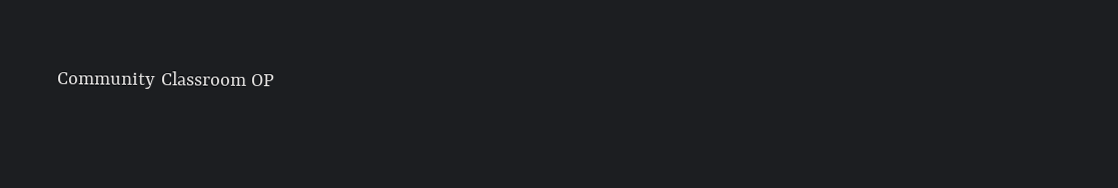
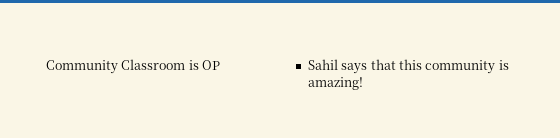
- Community Classroom OP
+ Community Classroom is OP
+ Sahil says that this community is amazing!

